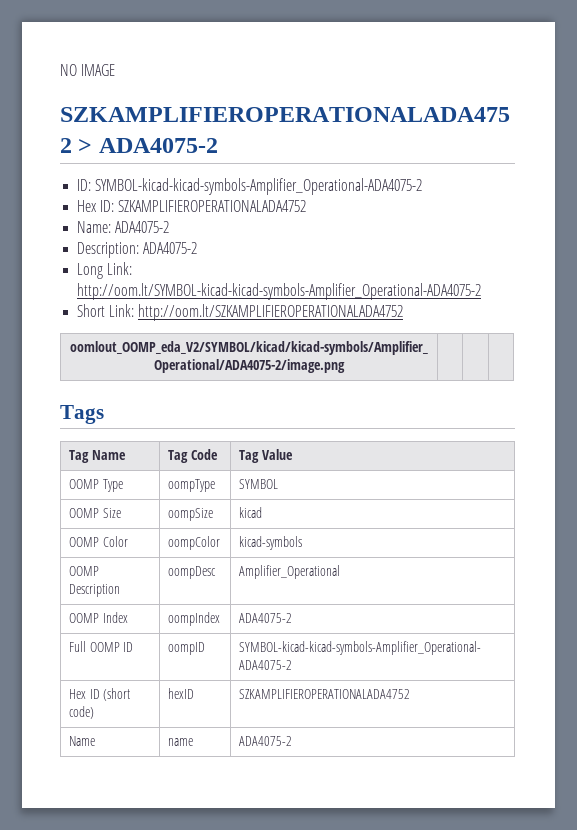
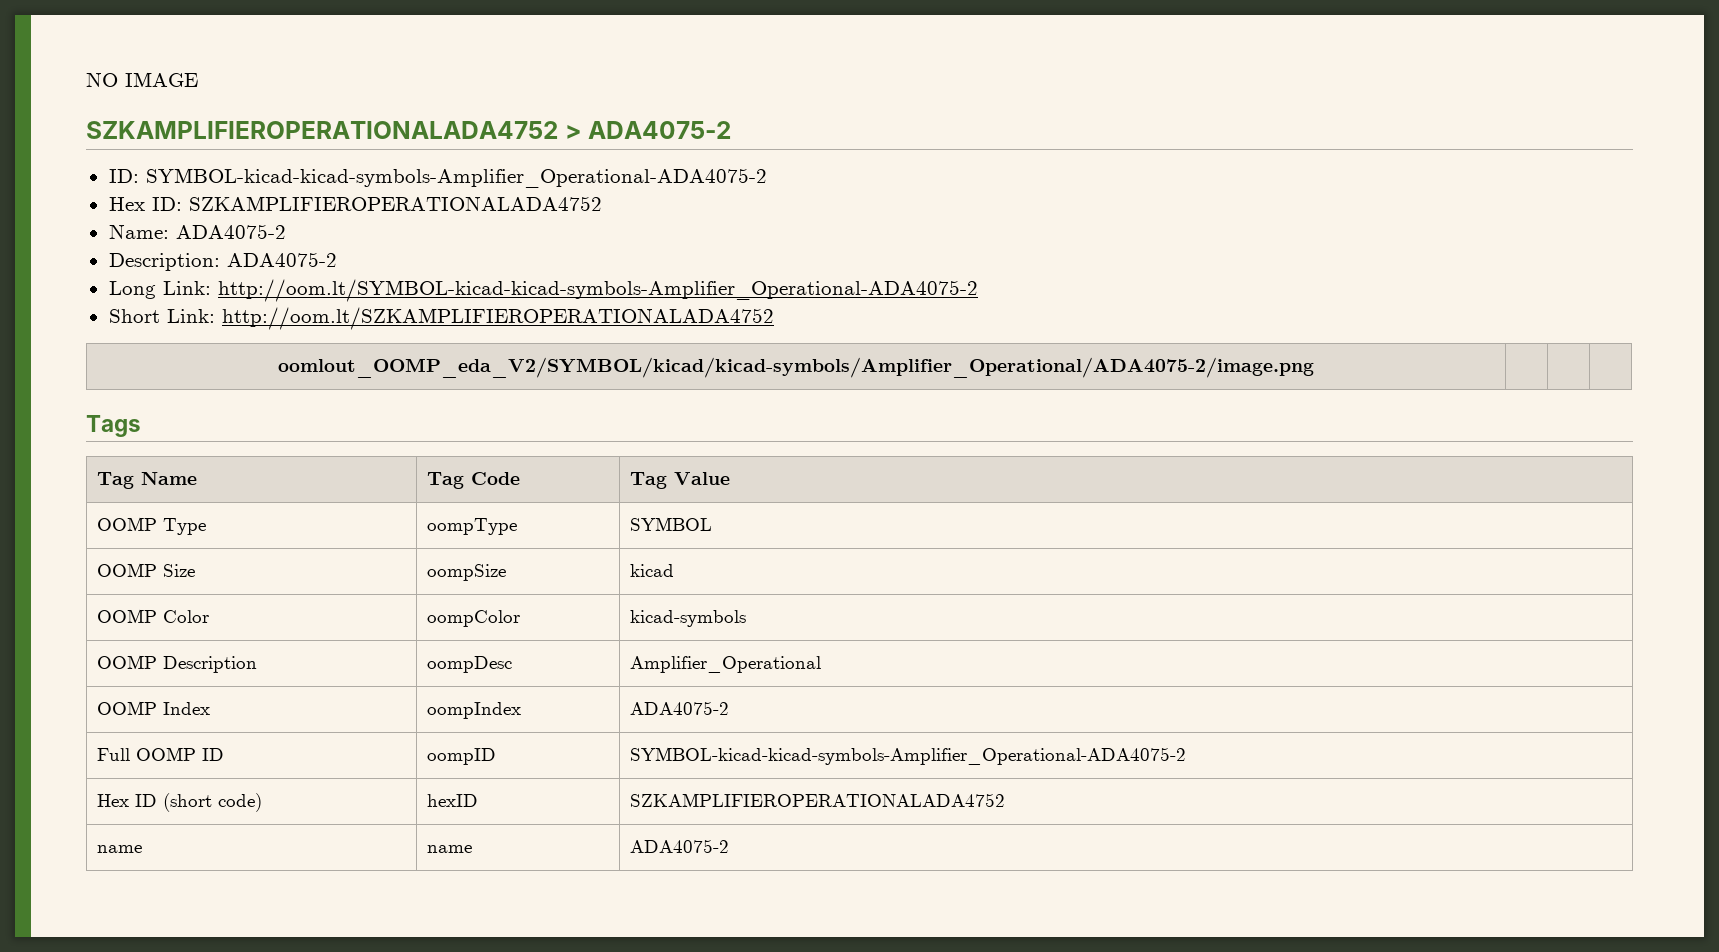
- Name | name | ADA4075-2
+ name | name | ADA4075-2

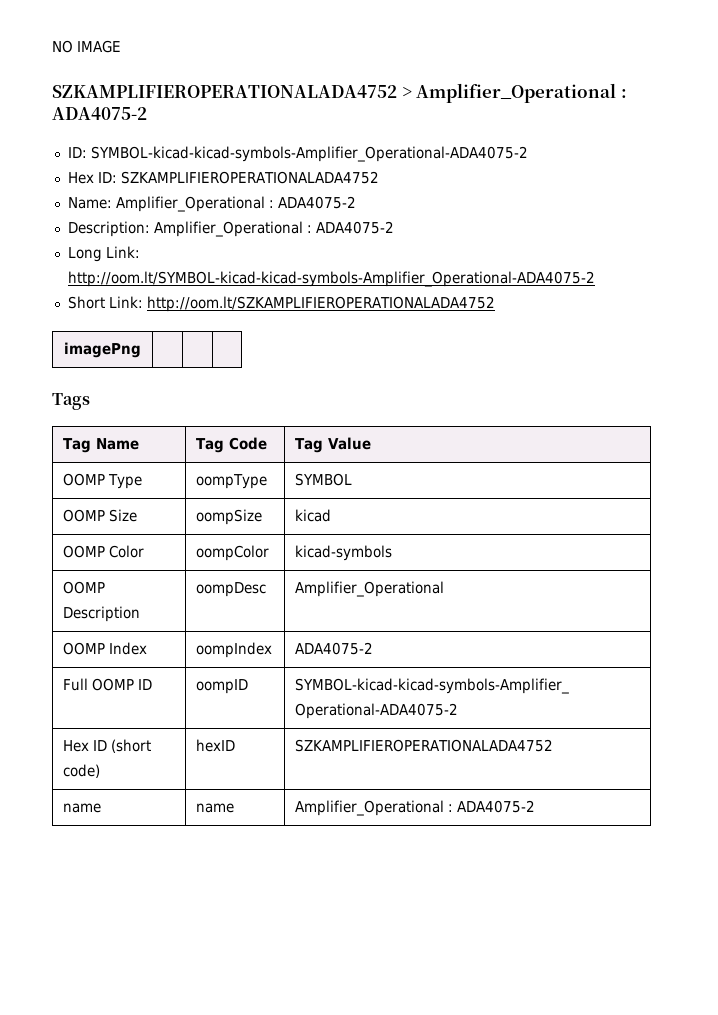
- SZKAMPLIFIEROPERATIONALADA4752 > ADA4075-2
+ SZKAMPLIFIEROPERATIONALADA4752 > Amplifier_Operational : ADA4075-2
- Name: ADA4075-2
+ Name: Amplifier_Operational : ADA4075-2
- Description: ADA4075-2
+ Description: Amplifier_Operational : ADA4075-2
- oomlout_OOMP_eda_V2/SYMBOL/kicad/kicad-symbols/Amplifier_Operational/ADA4075-2/image.png | | |
+ imagePng | | |
- name | name | ADA4075-2
+ name | name | Amplifier_Operational : ADA4075-2

